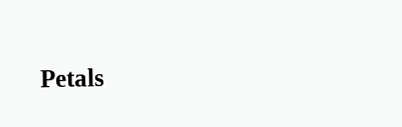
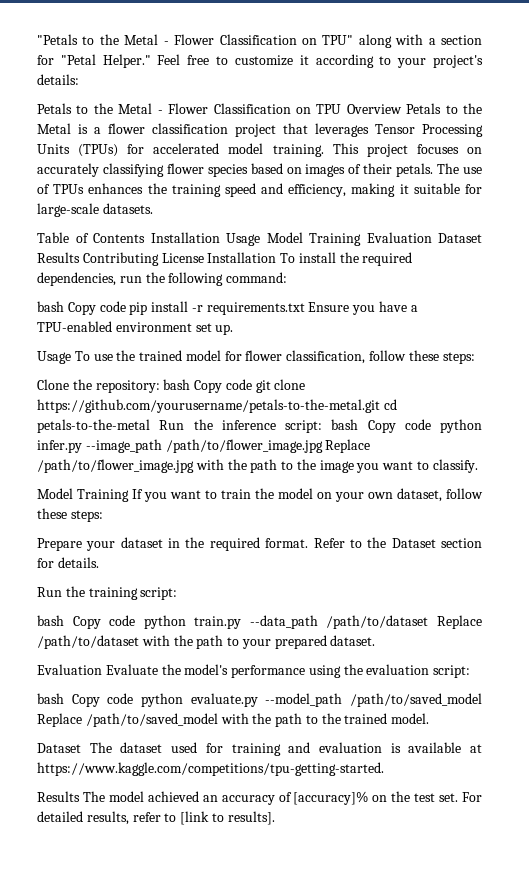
- Petals
+ "Petals to the Metal - Flower Classification on TPU" along with a section for "Petal Helper." Feel free to customize it according to your project's details:
+ Petals to the Metal - Flower Classification on TPU Overview Petals to the Metal is a flower classification project that leverages Tensor Processing Units (TPUs) for accelerated model training. This project focuses on accurately classifying flower species based on images of their petals. The use of TPUs enhances the training speed and efficiency, making it suitable for large-scale datasets.
+ Table of Contents Installation Usage Model Training Evaluation Dataset Results Contributing License Installation To install the required dependencies, run the following command:
+ bash Copy code pip install -r requirements.txt Ensure you have a TPU-enabled environment set up.
+ Usage To use the trained model for flower classification, follow these steps:
+ Clone the repository: bash Copy code git clone https://github.com/yourusername/petals-to-the-metal.git cd petals-to-the-metal Run the inference script: bash Copy code python infer.py --image_path /path/to/flower_image.jpg Replace /path/to/flower_image.jpg with the path to the image you want to classify.
+ Model Training If you want to train the model on your own dataset, follow these steps:
+ Prepare your dataset in the required format. Refer to the Dataset section for details.
+ Run the training script:
+ bash Copy code python train.py --data_path /path/to/dataset Replace /path/to/dataset with the path to your prepared dataset.
+ Evaluation Evaluate the model's performance using the evaluation script:
+ bash Copy code python evaluate.py --model_path /path/to/saved_model Replace /path/to/saved_model with the path to the trained model.
+ Dataset The dataset used for training and evaluation is available at https://www.kaggle.com/competitions/tpu-getting-started.
+ Results The model achieved an accuracy of [accuracy]% on the test set. For detailed results, refer to [link to results].

